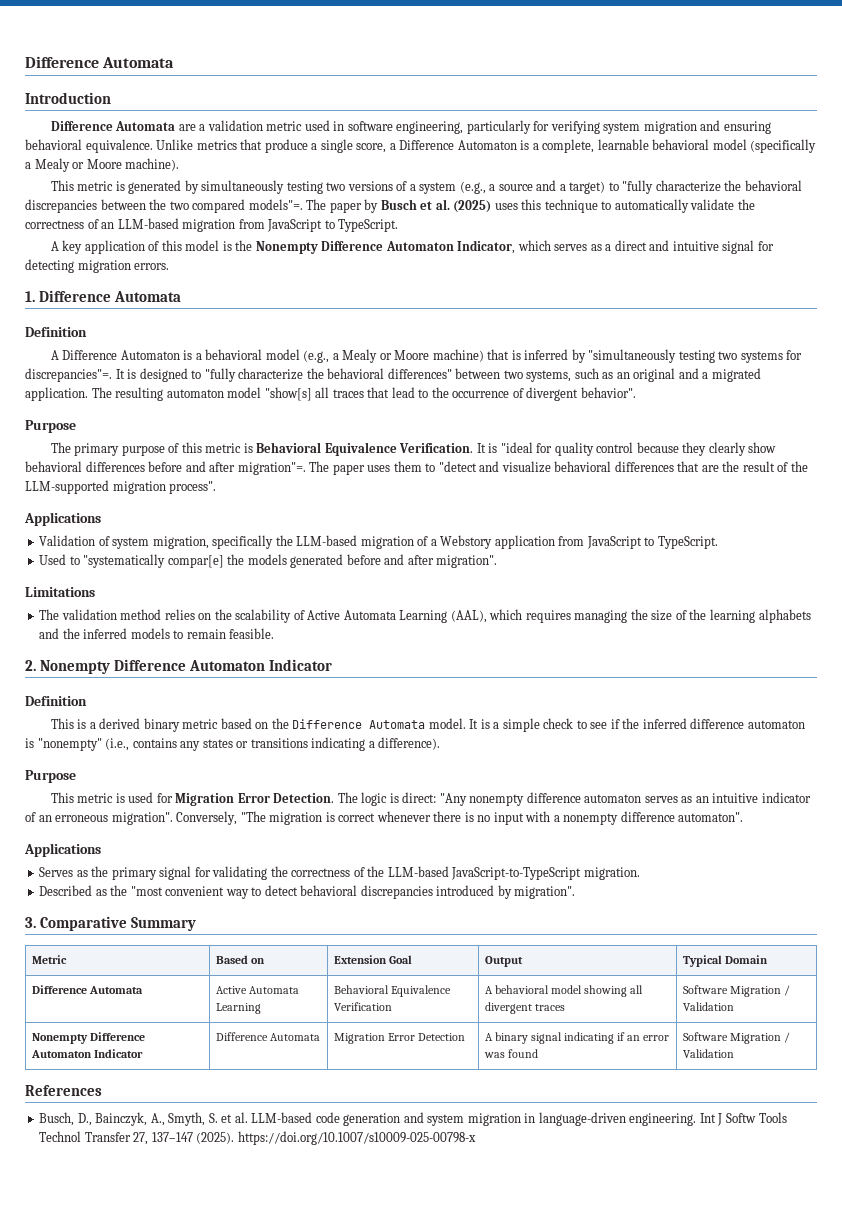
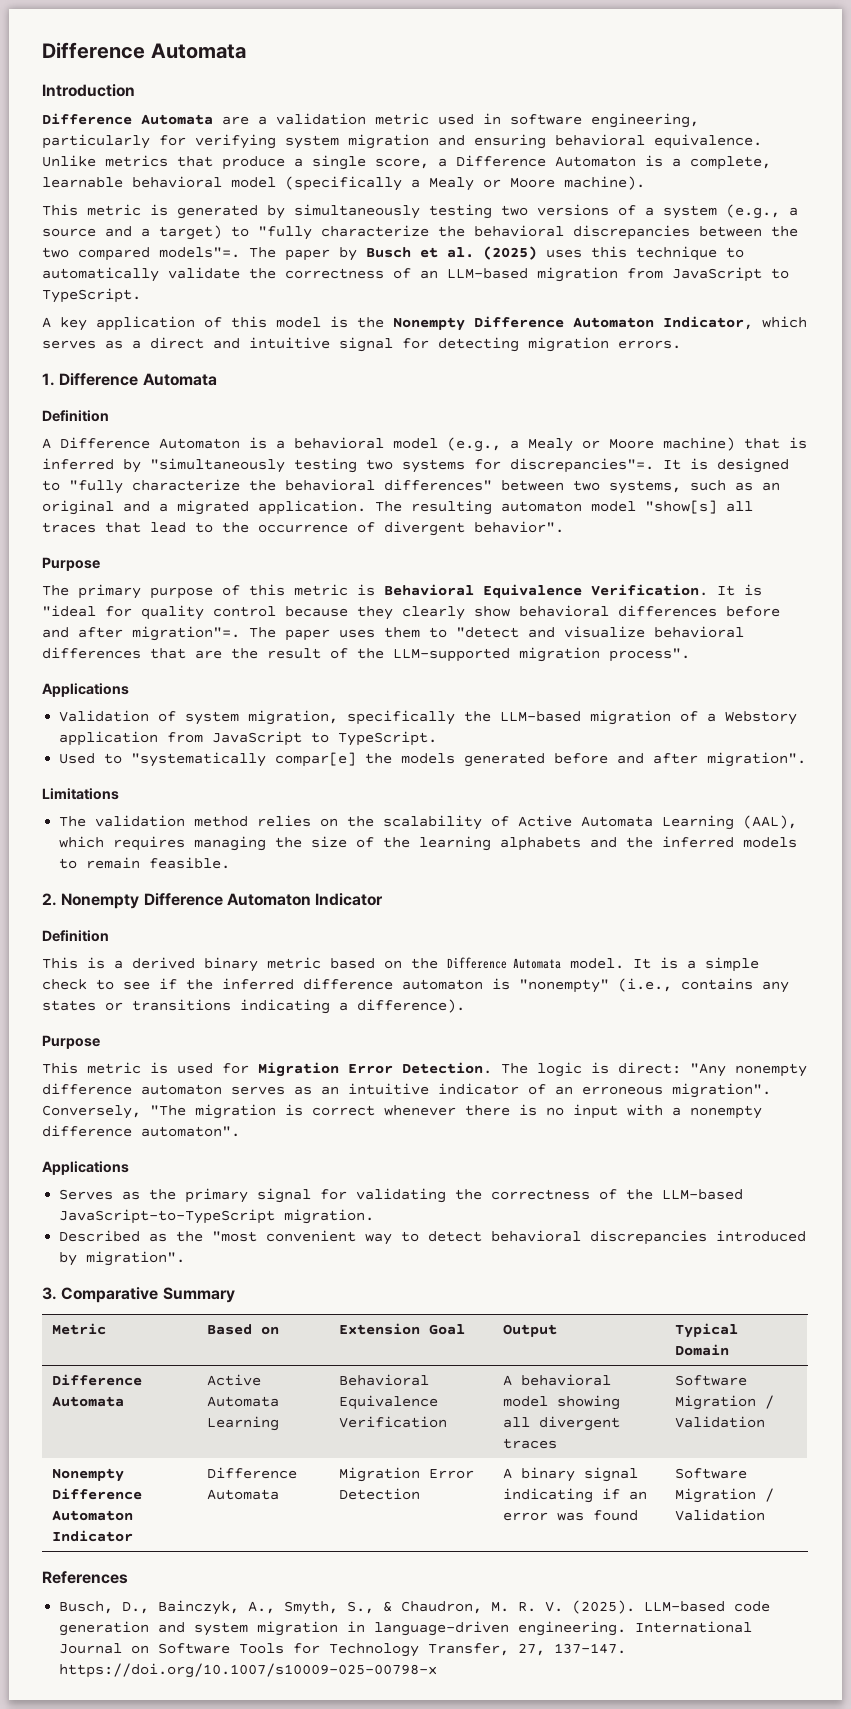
- Busch, D., Bainczyk, A., Smyth, S. et al. LLM-based code generation and system migration in language-driven engineering.
+ Busch, D., Bainczyk, A., Smyth, S., & Chaudron, M. R. V. (2025). LLM-based code generation and system migration in language-driven engineering.
- Int J Softw Tools Technol Transfer 27, 137–147 (2025). https://doi.org/10.1007/s10009-025-00798-x
+ International Journal on Software Tools for Technology Transfer, 27, 137–147. https://doi.org/10.1007/s10009-025-00798-x

